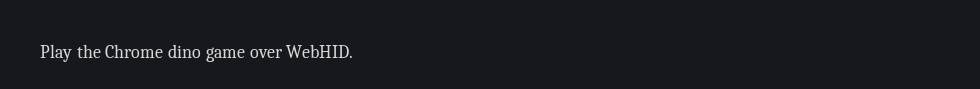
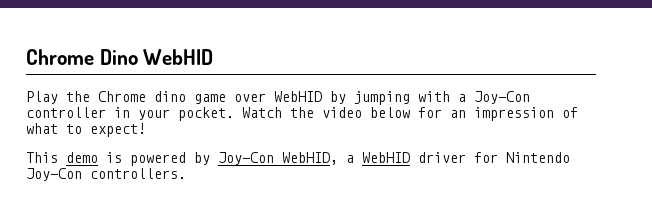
+ Chrome Dino WebHID
- Play the Chrome dino game over WebHID.
+ Play the Chrome dino game over WebHID by jumping with a Joy-Con controller in your pocket. Watch the video below for an impression of what to expect!
+ This demo is powered by Joy-Con WebHID, a WebHID driver for Nintendo Joy-Con controllers.

